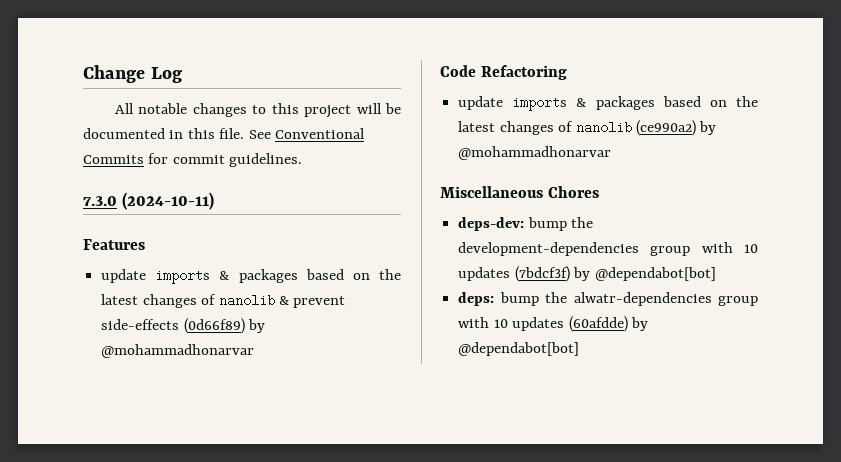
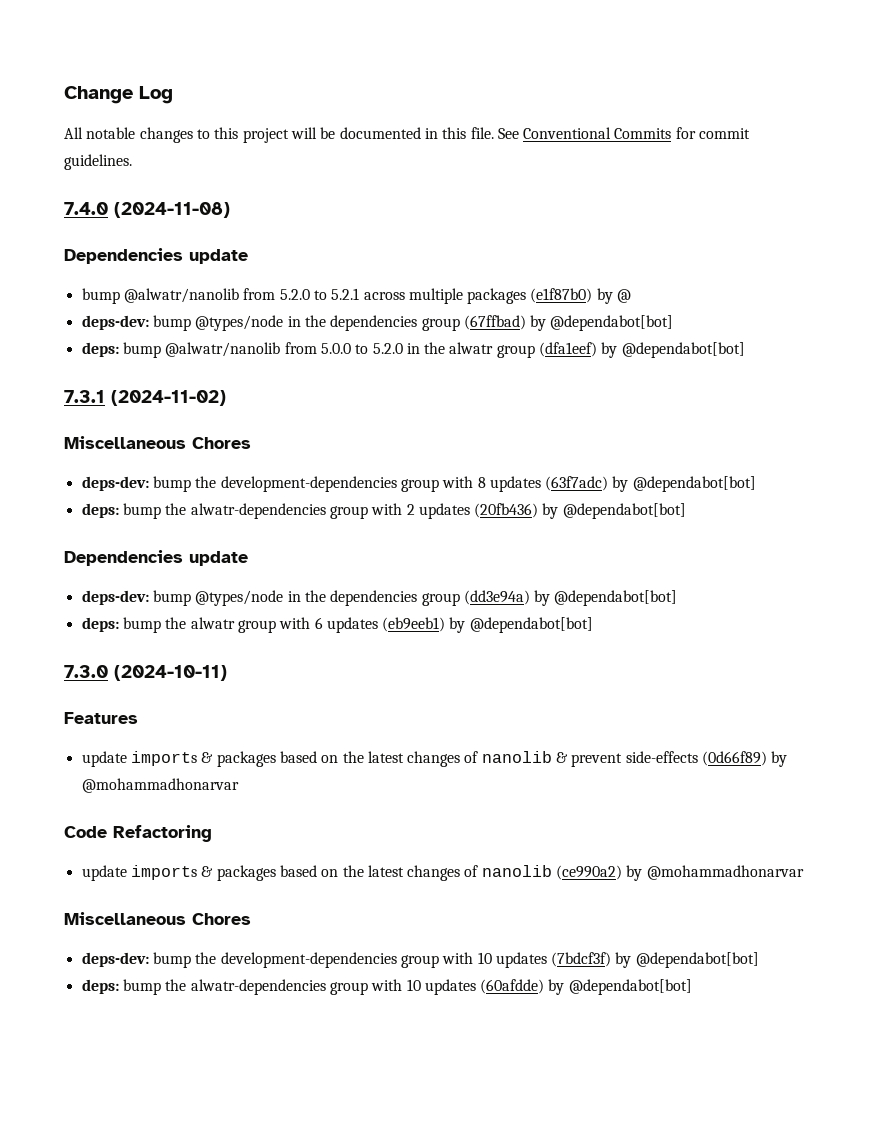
+ 7.4.0 (2024-11-08)
+ Dependencies update
+ bump @alwatr/nanolib from 5.2.0 to 5.2.1 across multiple packages (e1f87b0) by @
+ deps-dev: bump @types/node in the dependencies group (67ffbad) by @dependabot[bot]
+ deps: bump @alwatr/nanolib from 5.0.0 to 5.2.0 in the alwatr group (dfa1eef) by @dependabot[bot]
+ 7.3.1 (2024-11-02)
+ Miscellaneous Chores
+ deps-dev: bump the development-dependencies group with 8 updates (63f7adc) by @dependabot[bot]
+ deps: bump the alwatr-dependencies group with 2 updates (20fb436) by @dependabot[bot]
+ Dependencies update
+ deps-dev: bump @types/node in the dependencies group (dd3e94a) by @dependabot[bot]
+ deps: bump the alwatr group with 6 updates (eb9eeb1) by @dependabot[bot]

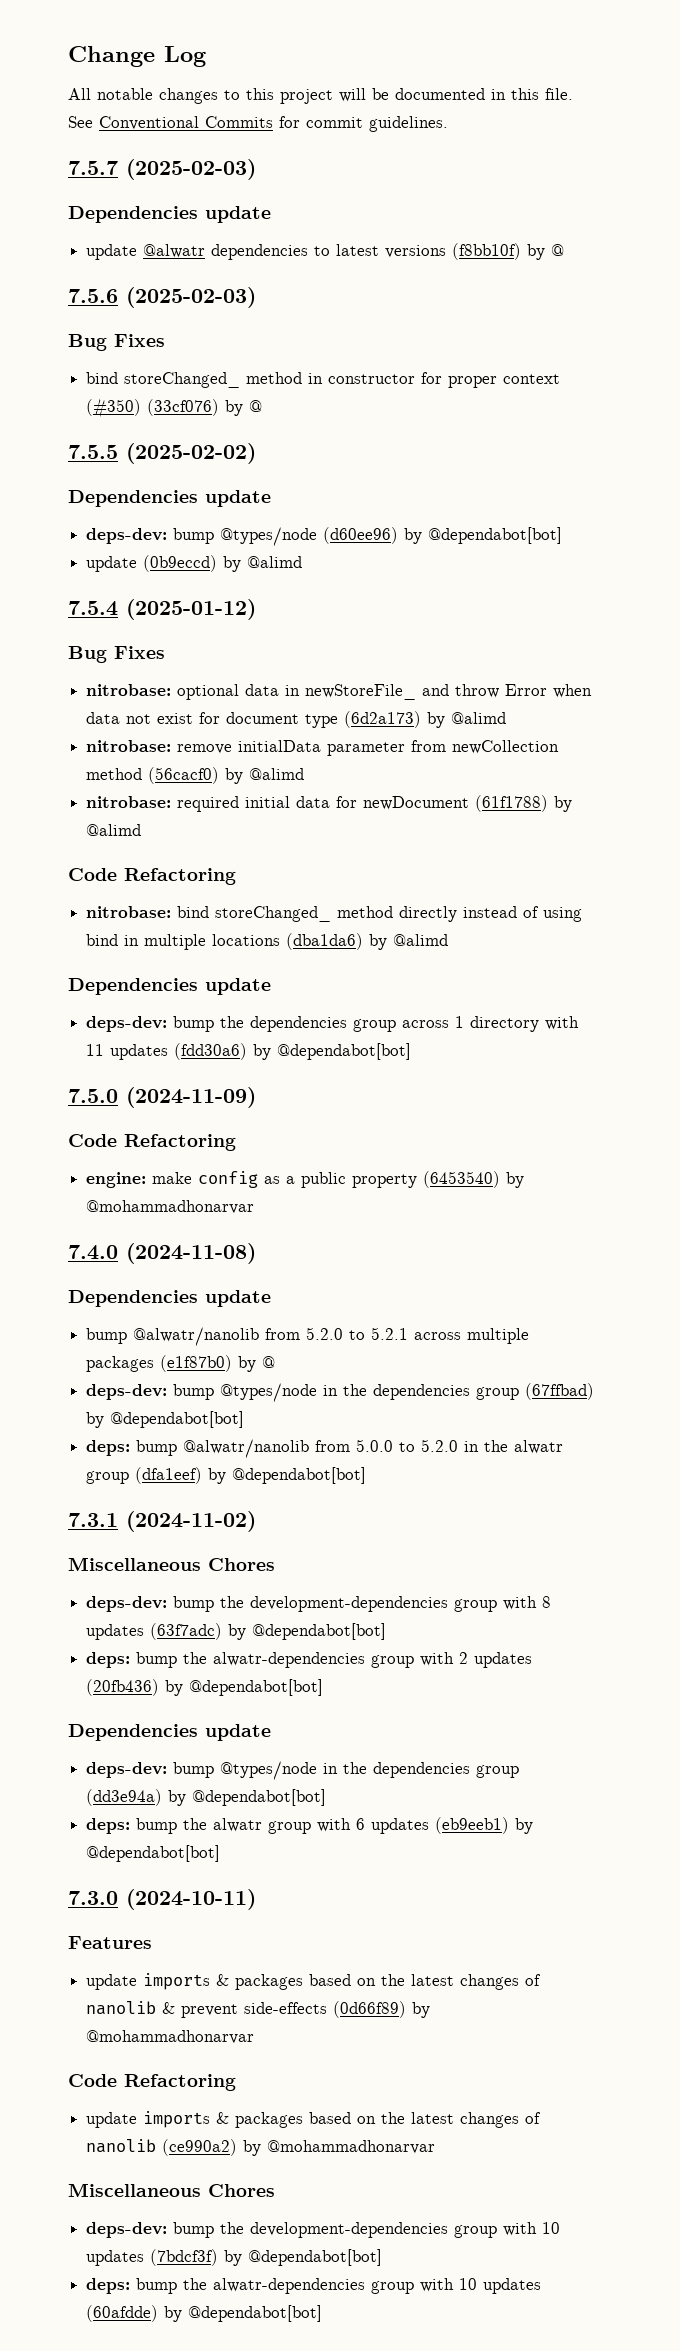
+ 7.5.7 (2025-02-03)
+ Dependencies update
+ update @alwatr dependencies to latest versions (f8bb10f) by @
+ 7.5.6 (2025-02-03)
+ Bug Fixes
+ bind storeChanged_ method in constructor for proper context (#350) (33cf076) by @
+ 7.5.5 (2025-02-02)
+ Dependencies update
+ deps-dev: bump @types/node (d60ee96) by @dependabot[bot]
+ update (0b9eccd) by @alimd
+ 7.5.4 (2025-01-12)
+ Bug Fixes
+ nitrobase: optional data in newStoreFile_ and throw Error when data not exist for document type (6d2a173) by @alimd
+ nitrobase: remove initialData parameter from newCollection method (56cacf0) by @alimd
+ nitrobase: required initial data for newDocument (61f1788) by @alimd
+ Code Refactoring
+ nitrobase: bind storeChanged_ method directly instead of using bind in multiple locations (dba1da6) by @alimd
+ Dependencies update
+ deps-dev: bump the dependencies group across 1 directory with 11 updates (fdd30a6) by @dependabot[bot]
+ 7.5.0 (2024-11-09)
+ Code Refactoring
+ engine: make config as a public property (6453540) by @mohammadhonarvar

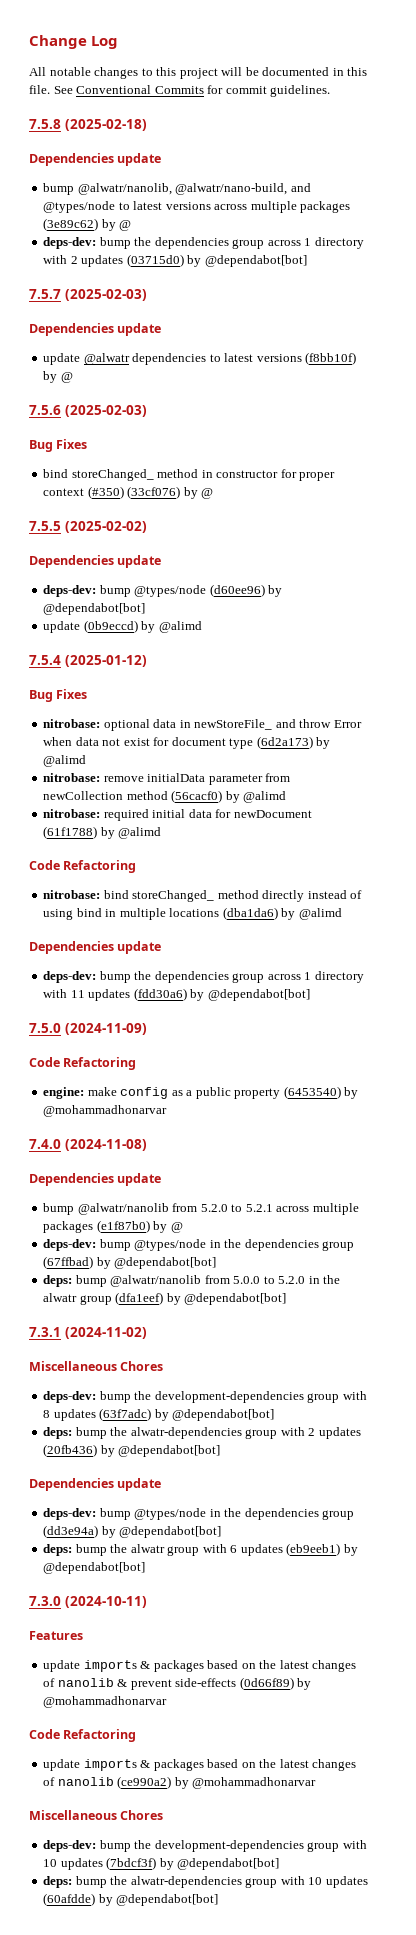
+ 7.5.8 (2025-02-18)
+ Dependencies update
+ bump @alwatr/nanolib, @alwatr/nano-build, and @types/node to latest versions across multiple packages (3e89c62) by @
+ deps-dev: bump the dependencies group across 1 directory with 2 updates (03715d0) by @dependabot[bot]

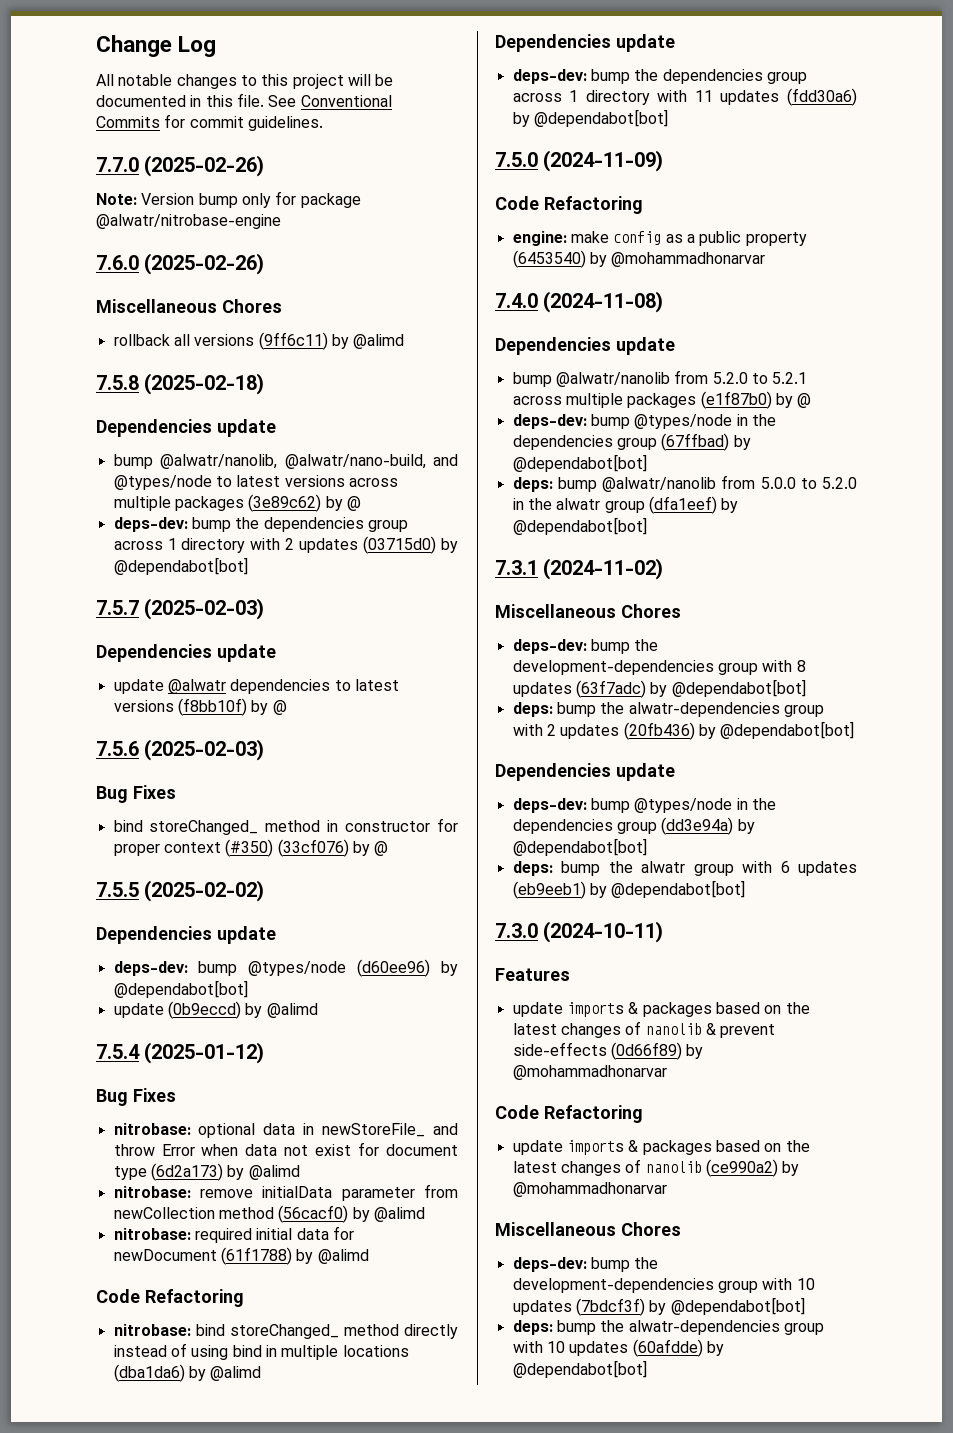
+ 7.7.0 (2025-02-26)
+ Note: Version bump only for package @alwatr/nitrobase-engine
+ 7.6.0 (2025-02-26)
+ Miscellaneous Chores
+ rollback all versions (9ff6c11) by @alimd

